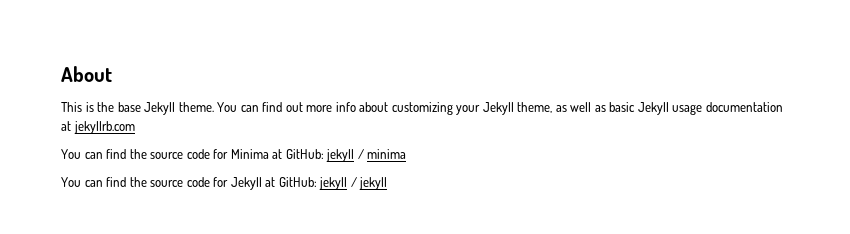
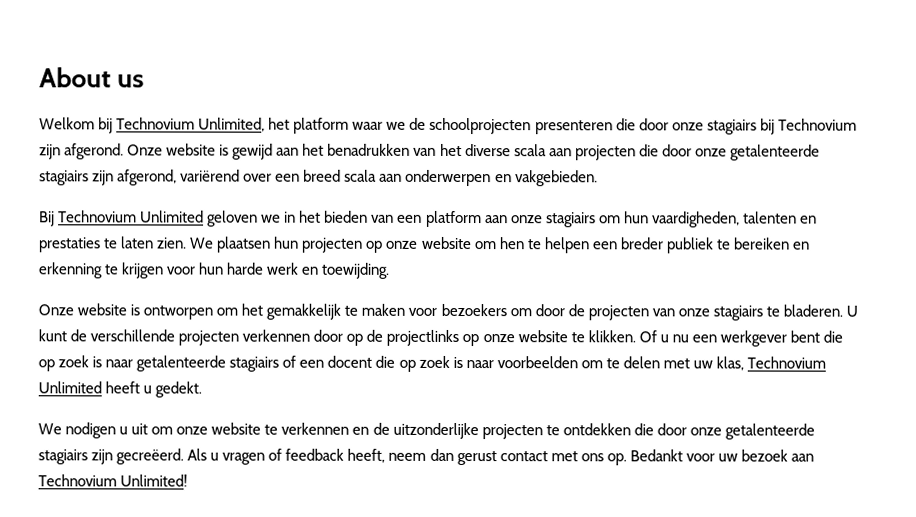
- About
- This is the base Jekyll theme. You can find out more info about customizing your Jekyll theme, as well as basic Jekyll usage documentation at jekyllrb.com
- You can find the source code for Minima at GitHub: jekyll / minima
- You can find the source code for Jekyll at GitHub: jekyll / jekyll
+ About us
+ Welkom bij Technovium Unlimited, het platform waar we de schoolprojecten presenteren die door onze stagiairs bij Technovium zijn afgerond. Onze website is gewijd aan het benadrukken van het diverse scala aan projecten die door onze getalenteerde stagiairs zijn afgerond, variërend over een breed scala aan onderwerpen en vakgebieden.
+ Bij Technovium Unlimited geloven we in het bieden van een platform aan onze stagiairs om hun vaardigheden, talenten en prestaties te laten zien. We plaatsen hun projecten op onze website om hen te helpen een breder publiek te bereiken en erkenning te krijgen voor hun harde werk en toewijding.
+ Onze website is ontworpen om het gemakkelijk te maken voor bezoekers om door de projecten van onze stagiairs te bladeren. U kunt de verschillende projecten verkennen door op de projectlinks op onze website te klikken. Of u nu een werkgever bent die op zoek is naar getalenteerde stagiairs of een docent die op zoek is naar voorbeelden om te delen met uw klas, Technovium Unlimited heeft u gedekt.
+ We nodigen u uit om onze website te verkennen en de uitzonderlijke projecten te ontdekken die door onze getalenteerde stagiairs zijn gecreëerd. Als u vragen of feedback heeft, neem dan gerust contact met ons op. Bedankt voor uw bezoek aan Technovium Unlimited!

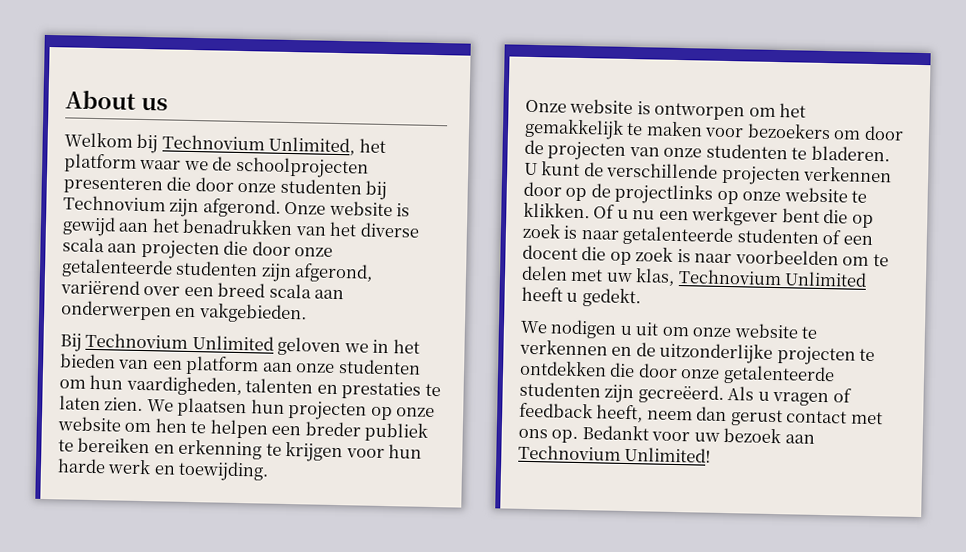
- Welkom bij Technovium Unlimited, het platform waar we de schoolprojecten presenteren die door onze stagiairs bij Technovium zijn afgerond.
+ Welkom bij Technovium Unlimited, het platform waar we de schoolprojecten presenteren die door onze studenten bij Technovium zijn afgerond.
- Onze website is gewijd aan het benadrukken van het diverse scala aan projecten die door onze getalenteerde stagiairs zijn afgerond, variërend over een breed scala aan onderwerpen en vakgebieden.
+ Onze website is gewijd aan het benadrukken van het diverse scala aan projecten die door onze getalenteerde studenten zijn afgerond, variërend over een breed scala aan onderwerpen en vakgebieden.
- Bij Technovium Unlimited geloven we in het bieden van een platform aan onze stagiairs om hun vaardigheden, talenten en prestaties te laten zien.
+ Bij Technovium Unlimited geloven we in het bieden van een platform aan onze studenten om hun vaardigheden, talenten en prestaties te laten zien.
- Onze website is ontworpen om het gemakkelijk te maken voor bezoekers om door de projecten van onze stagiairs te bladeren.
+ Onze website is ontworpen om het gemakkelijk te maken voor bezoekers om door de projecten van onze studenten te bladeren.
- Of u nu een werkgever bent die op zoek is naar getalenteerde stagiairs of een docent die op zoek is naar voorbeelden om te delen met uw klas, Technovium Unlimited heeft u gedekt.
+ Of u nu een werkgever bent die op zoek is naar getalenteerde studenten of een docent die op zoek is naar voorbeelden om te delen met uw klas, Technovium Unlimited heeft u gedekt.
- We nodigen u uit om onze website te verkennen en de uitzonderlijke projecten te ontdekken die door onze getalenteerde stagiairs zijn gecreëerd.
+ We nodigen u uit om onze website te verkennen en de uitzonderlijke projecten te ontdekken die door onze getalenteerde studenten zijn gecreëerd.

